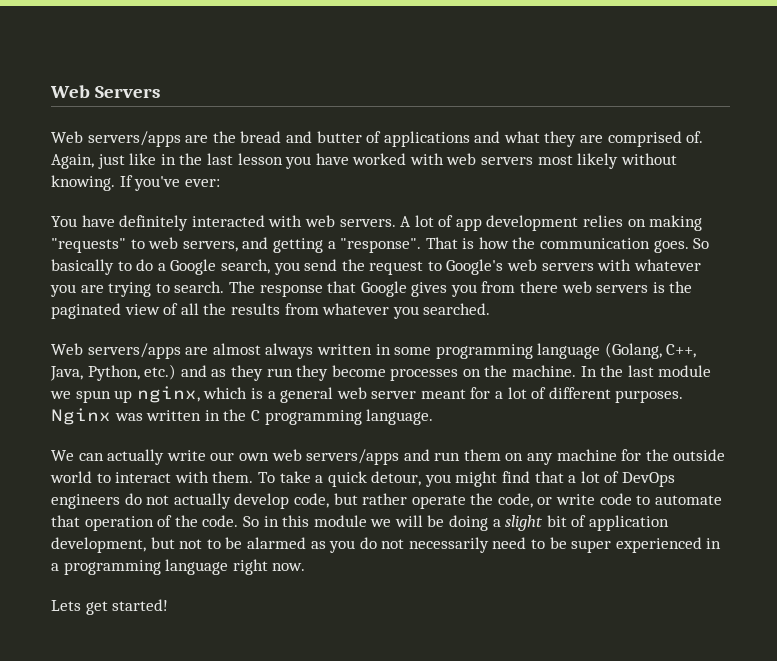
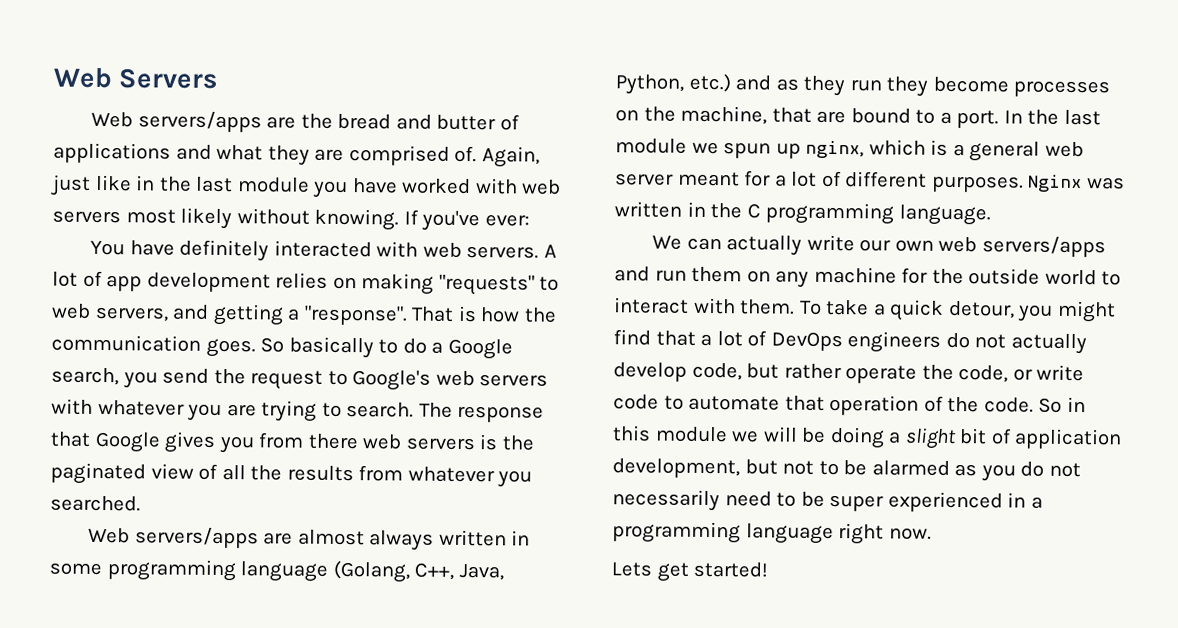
- Again, just like in the last lesson you have worked with web servers most likely without knowing.
+ Again, just like in the last module you have worked with web servers most likely without knowing.
- Web servers/apps are almost always written in some programming language (Golang, C++, Java, Python, etc.) and as they run they become processes on the machine.
+ Web servers/apps are almost always written in some programming language (Golang, C++, Java, Python, etc.) and as they run they become processes on the machine, that are bound to a port.

